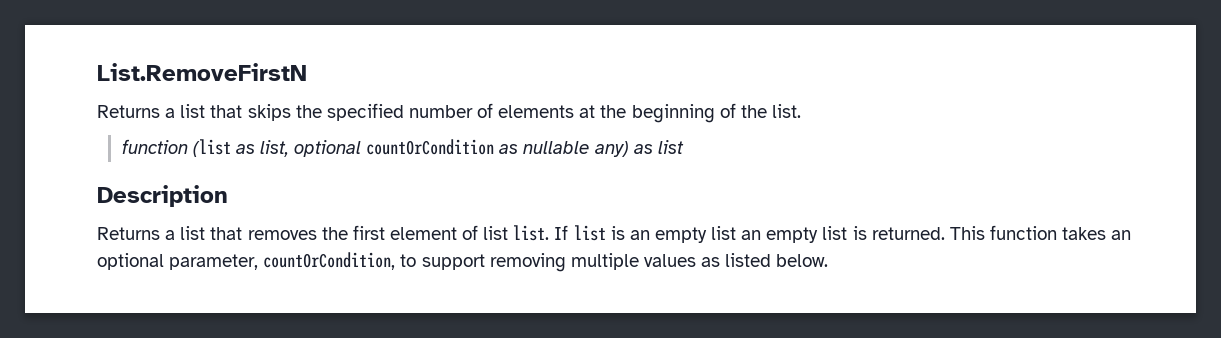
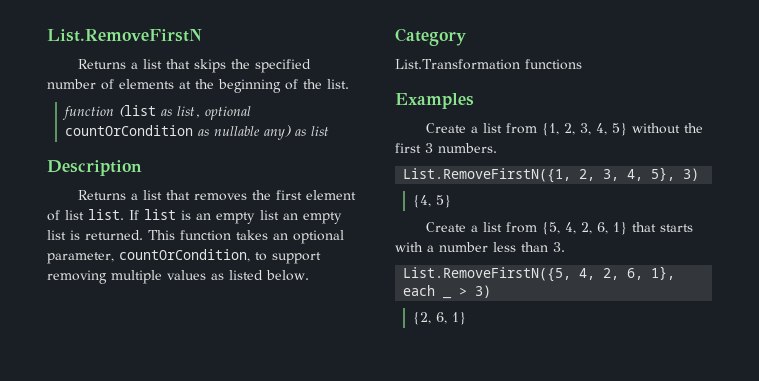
+ Category
+ List.Transformation functions
+ Examples
+ Create a list from {1, 2, 3, 4, 5} without the first 3 numbers.
+ List.RemoveFirstN({1, 2, 3, 4, 5}, 3)
+ {4, 5}
+ Create a list from {5, 4, 2, 6, 1} that starts with a number less than 3.
+ List.RemoveFirstN({5, 4, 2, 6, 1}, each _ > 3)
+ {2, 6, 1}

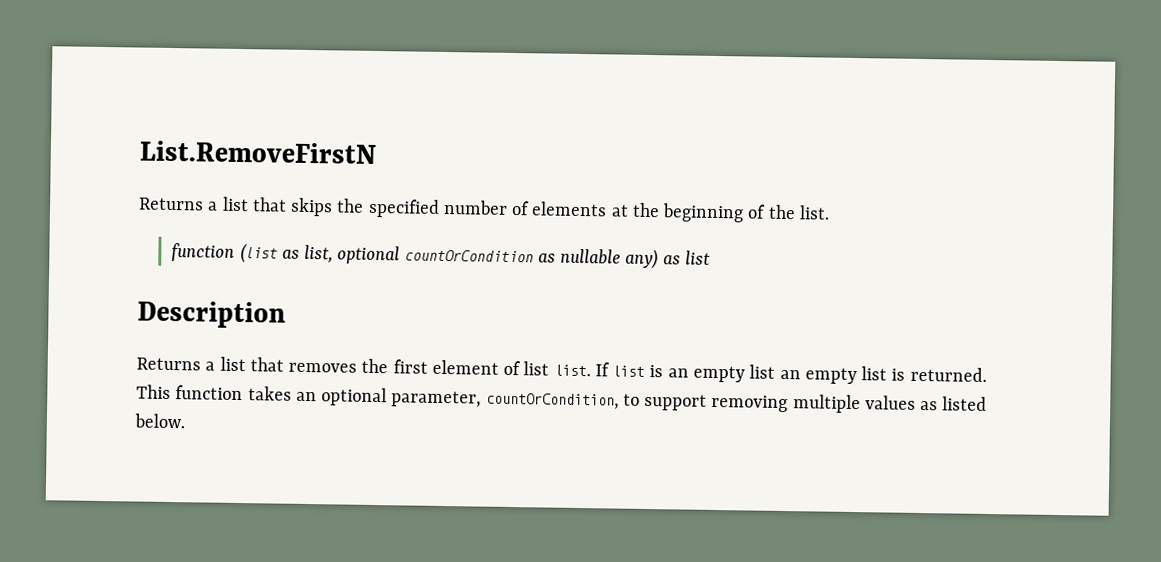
- Category
- List.Transformation functions
- Examples
- Create a list from {1, 2, 3, 4, 5} without the first 3 numbers.
- List.RemoveFirstN({1, 2, 3, 4, 5}, 3)
- {4, 5}
- Create a list from {5, 4, 2, 6, 1} that starts with a number less than 3.
- List.RemoveFirstN({5, 4, 2, 6, 1}, each _ > 3)
- {2, 6, 1}

